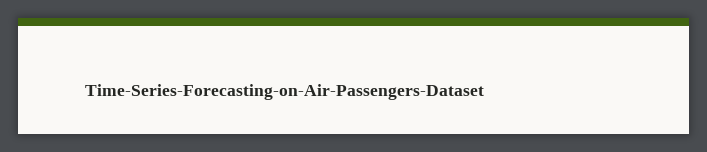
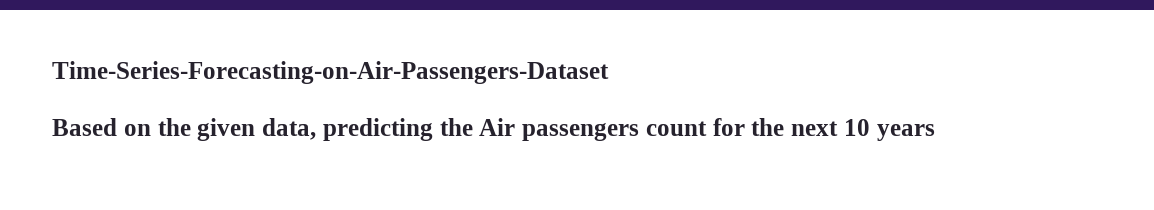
+ Based on the given data, predicting the Air passengers count for the next 10 years

